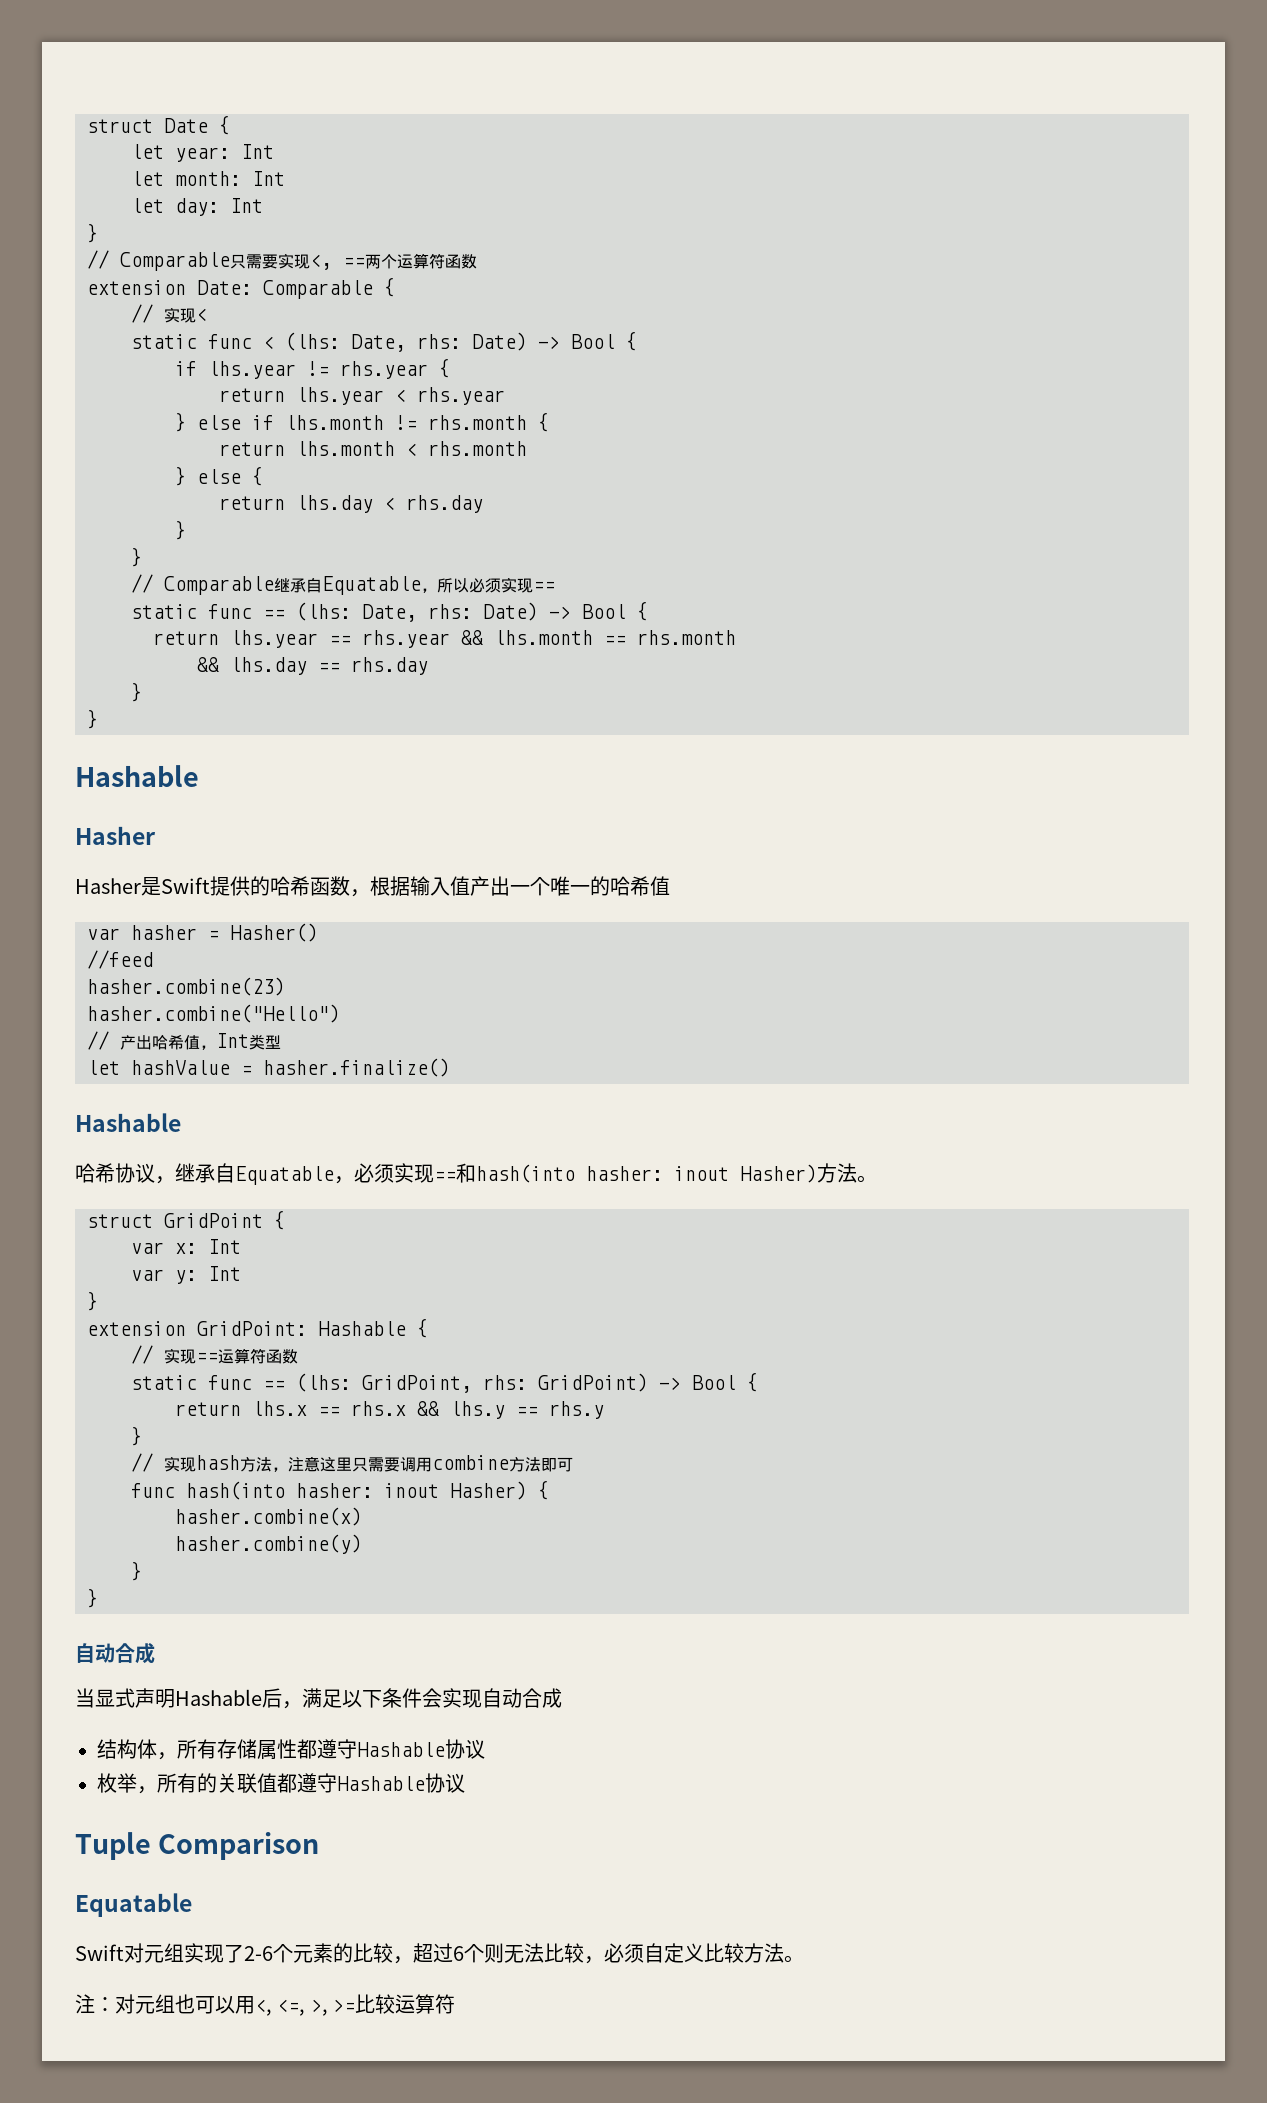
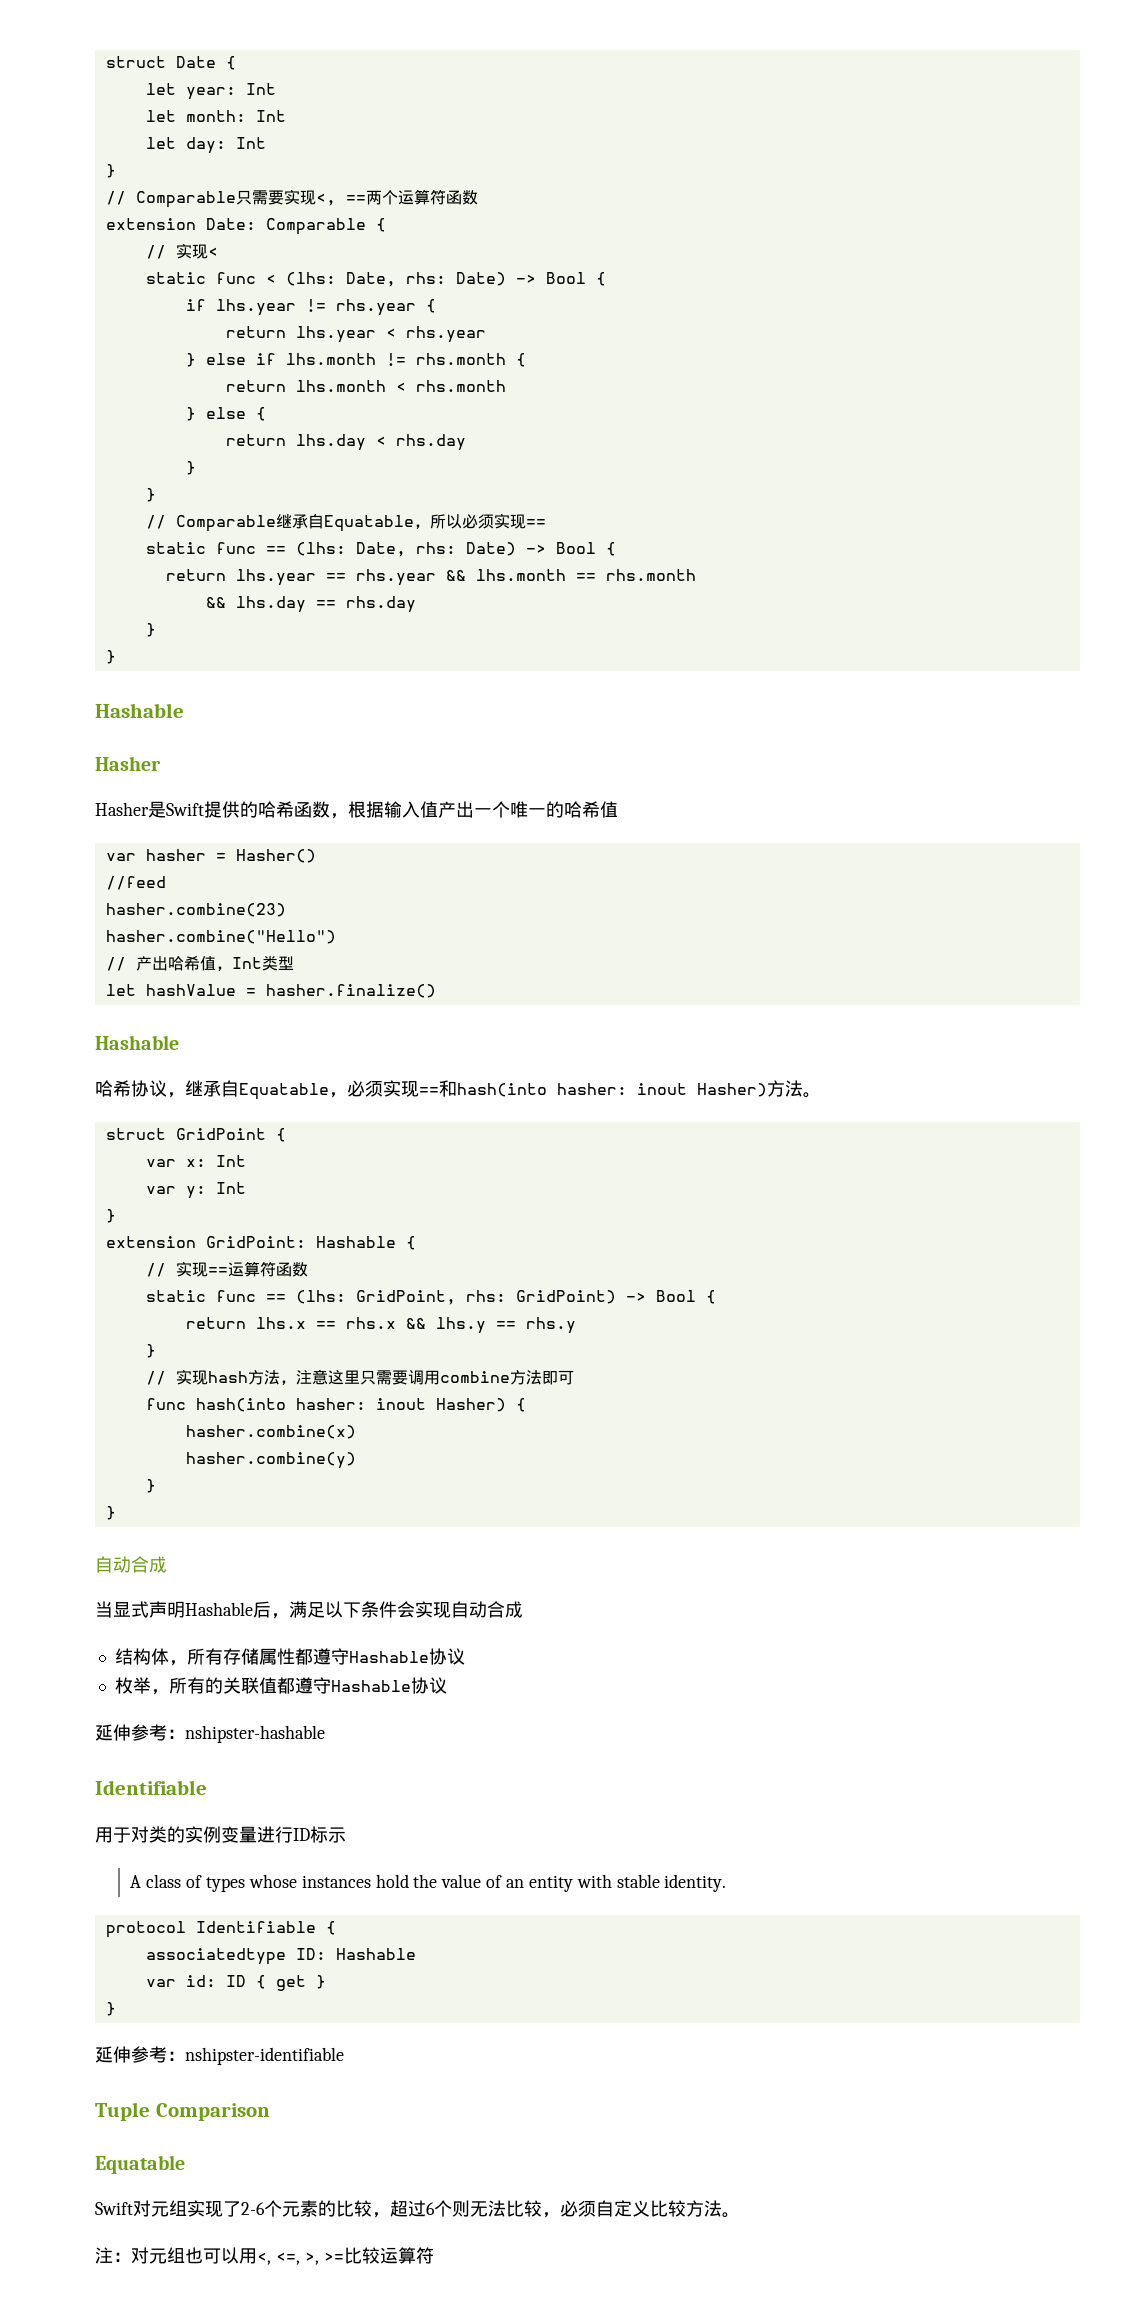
+ 延伸参考：nshipster-hashable
+ Identifiable
+ 用于对类的实例变量进行ID标示
+ A class of types whose instances hold the value of an entity with stable identity.
+ protocol Identifiable {
+ associatedtype ID: Hashable
+ var id: ID { get }
+ }
+ 延伸参考：nshipster-identifiable

